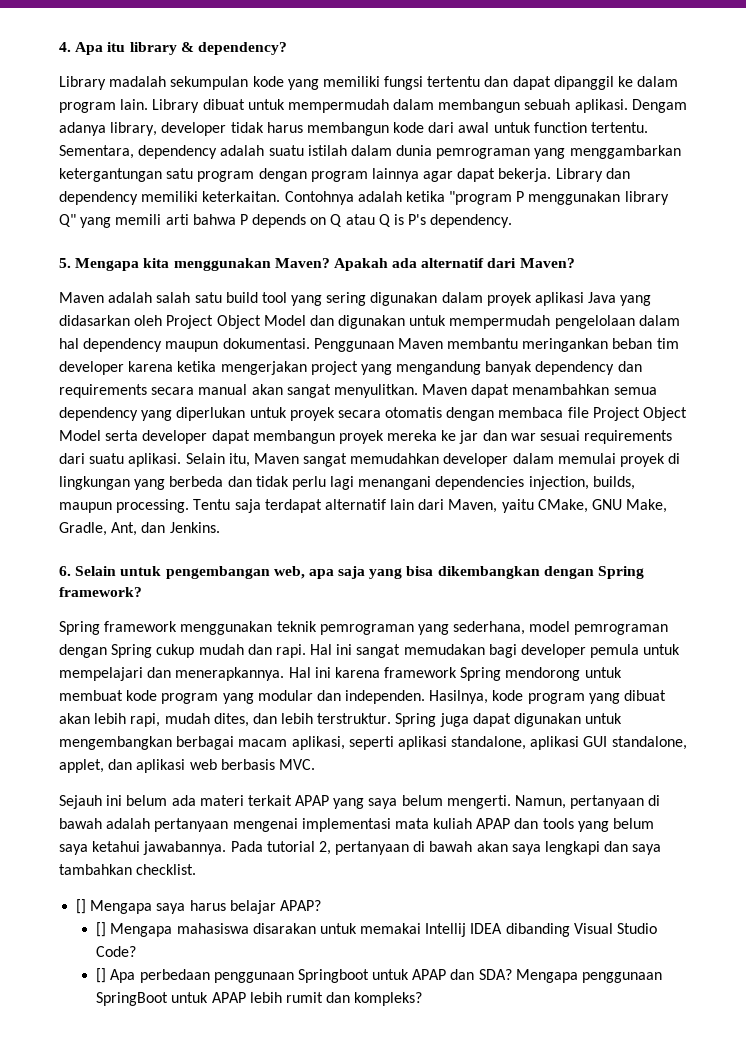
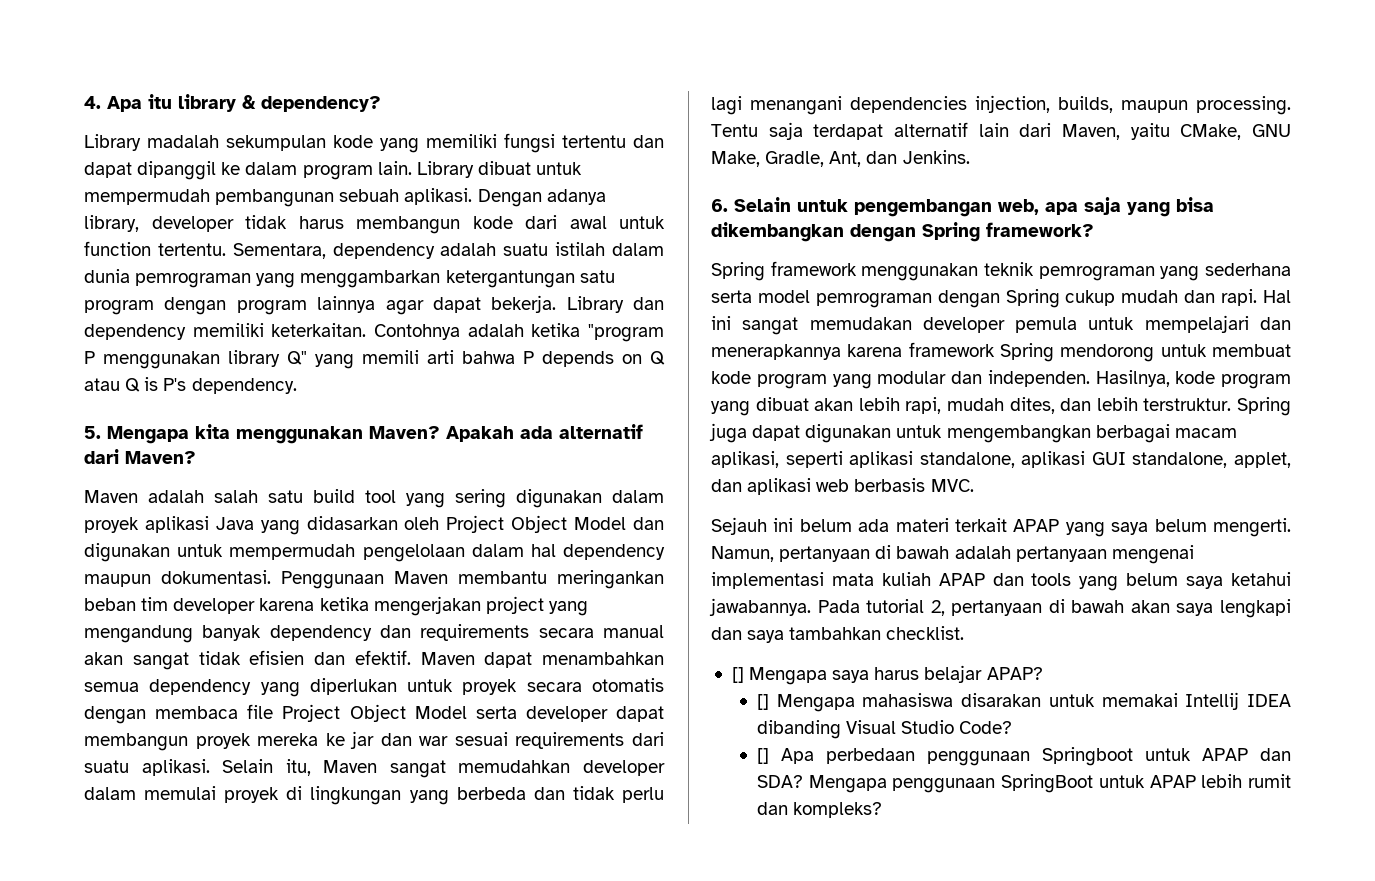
- Library dibuat untuk mempermudah dalam membangun sebuah aplikasi.
+ Library dibuat untuk mempermudah pembangunan sebuah aplikasi.
- Dengam adanya library, developer tidak harus membangun kode dari awal untuk function tertentu.
+ Dengan adanya library, developer tidak harus membangun kode dari awal untuk function tertentu.
- Penggunaan Maven membantu meringankan beban tim developer karena ketika mengerjakan project yang mengandung banyak dependency dan requirements secara manual akan sangat menyulitkan.
+ Penggunaan Maven membantu meringankan beban tim developer karena ketika mengerjakan project yang mengandung banyak dependency dan requirements secara manual akan sangat tidak efisien dan efektif.
- Spring framework menggunakan teknik pemrograman yang sederhana, model pemrograman dengan Spring cukup mudah dan rapi.
+ Spring framework menggunakan teknik pemrograman yang sederhana serta model pemrograman dengan Spring cukup mudah dan rapi.
- Hal ini sangat memudakan bagi developer pemula untuk mempelajari dan menerapkannya. Hal ini karena framework Spring mendorong untuk membuat kode program yang modular dan independen.
+ Hal ini sangat memudakan developer pemula untuk mempelajari dan menerapkannya karena framework Spring mendorong untuk membuat kode program yang modular dan independen.

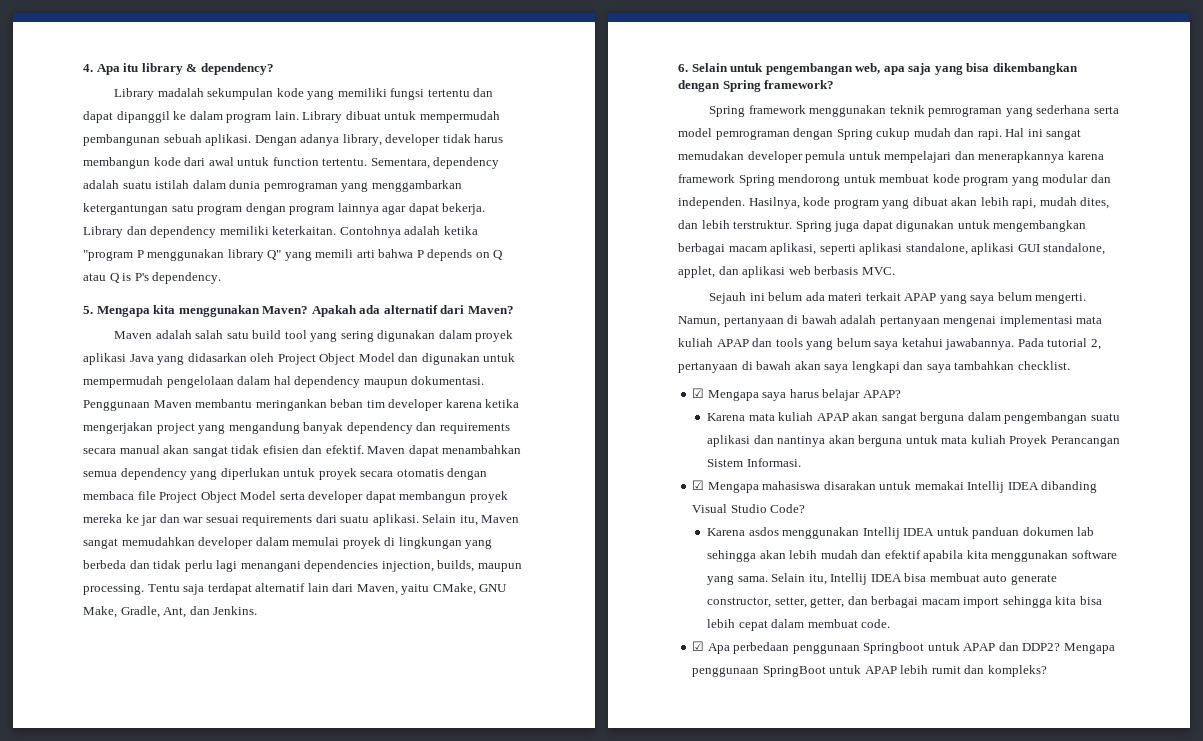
- [] Mengapa saya harus belajar APAP?
+ ☑ Mengapa saya harus belajar APAP?
- [] Mengapa mahasiswa disarakan untuk memakai Intellij IDEA dibanding Visual Studio Code?
+ Karena mata kuliah APAP akan sangat berguna dalam pengembangan suatu aplikasi dan nantinya akan berguna untuk mata kuliah Proyek Perancangan Sistem Informasi.
+ ☑ Mengapa mahasiswa disarakan untuk memakai Intellij IDEA dibanding Visual Studio Code?
- [] Apa perbedaan penggunaan Springboot untuk APAP dan SDA?
+ Karena asdos menggunakan Intellij IDEA untuk panduan dokumen lab sehingga akan lebih mudah dan efektif apabila kita menggunakan software yang sama. Selain itu, Intellij IDEA bisa membuat auto generate constructor, setter, getter, dan berbagai macam import sehingga kita bisa lebih cepat dalam membuat code.
+ ☑ Apa perbedaan penggunaan Springboot untuk APAP dan DDP2?

